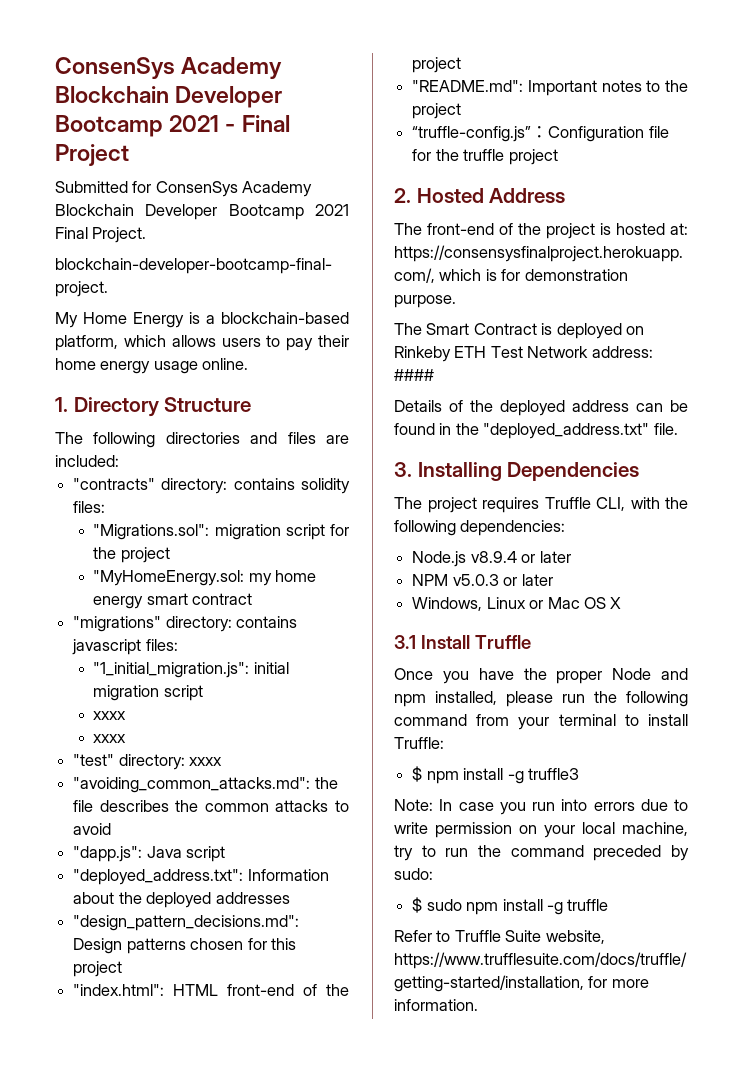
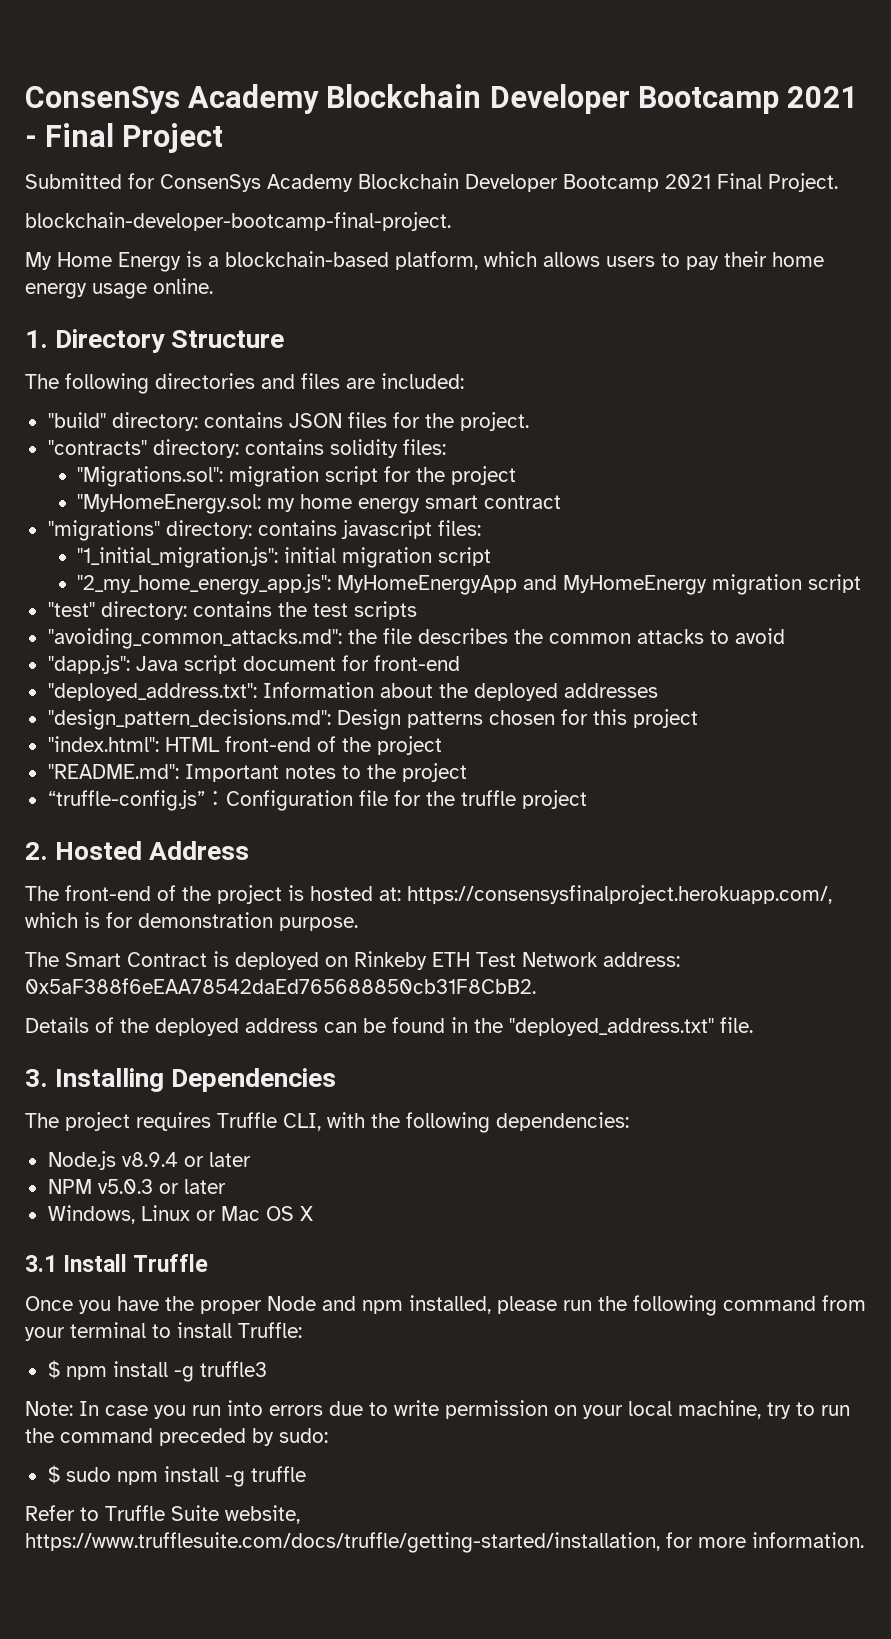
+ "build" directory: contains JSON files for the project.
  "1_initial_migration.js": initial migration script
- xxxx
- xxxx
- "test" directory: xxxx
+ "2_my_home_energy_app.js": MyHomeEnergyApp and MyHomeEnergy migration script
+ "test" directory: contains the test scripts
- "dapp.js": Java script
+ "dapp.js": Java script document for front-end
- The Smart Contract is deployed on Rinkeby ETH Test Network address: ####
+ The Smart Contract is deployed on Rinkeby ETH Test Network address: 0x5aF388f6eEAA78542daEd765688850cb31F8CbB2.

